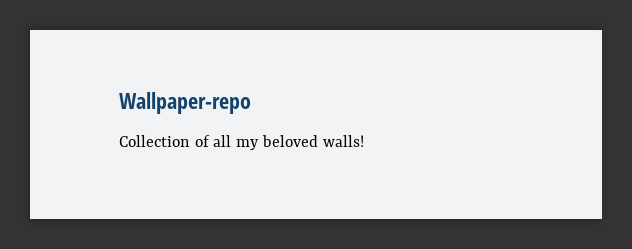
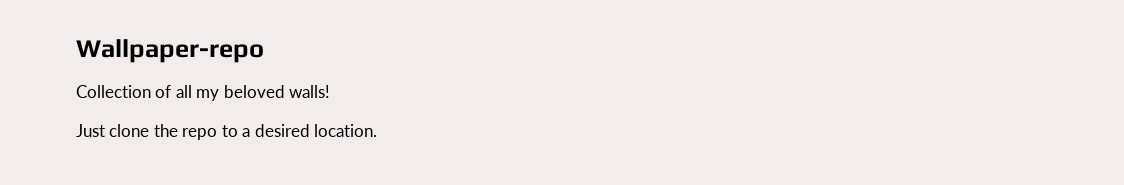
+ Just clone the repo to a desired location.

